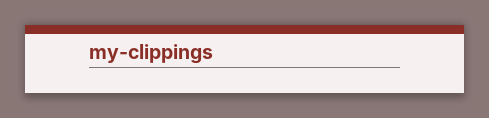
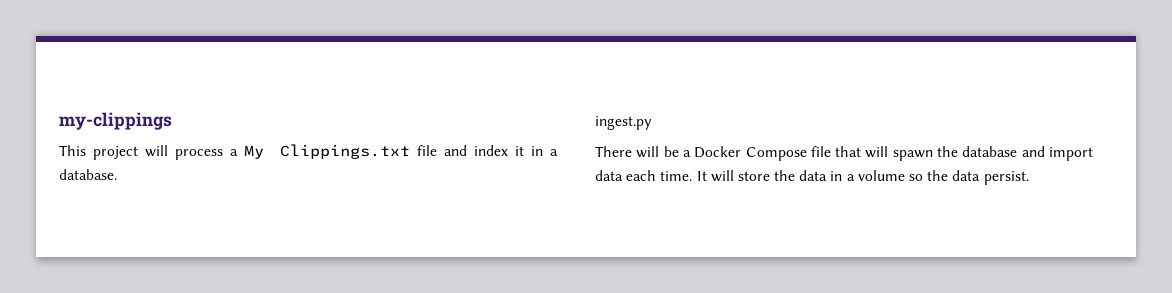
+ This project will process a My Clippings.txt file and index it in a database.
+ ingest.py
+ There will be a Docker Compose file that will spawn the database and import data each time. It will store the data in a volume so the data persist.

